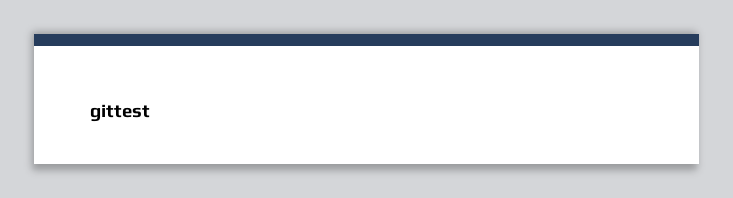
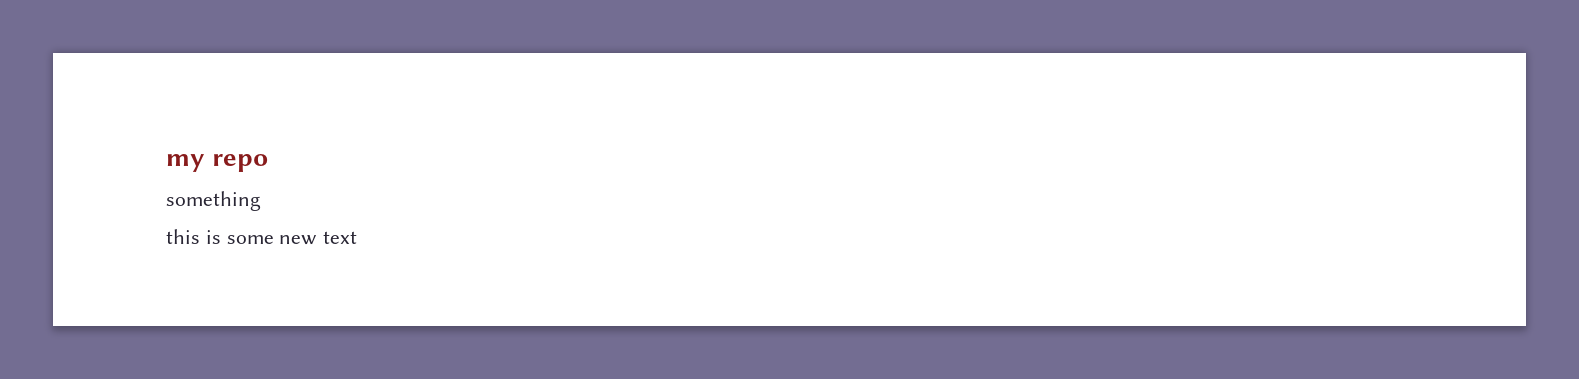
- gittest
+ my repo
+ something
+ this is some new text

